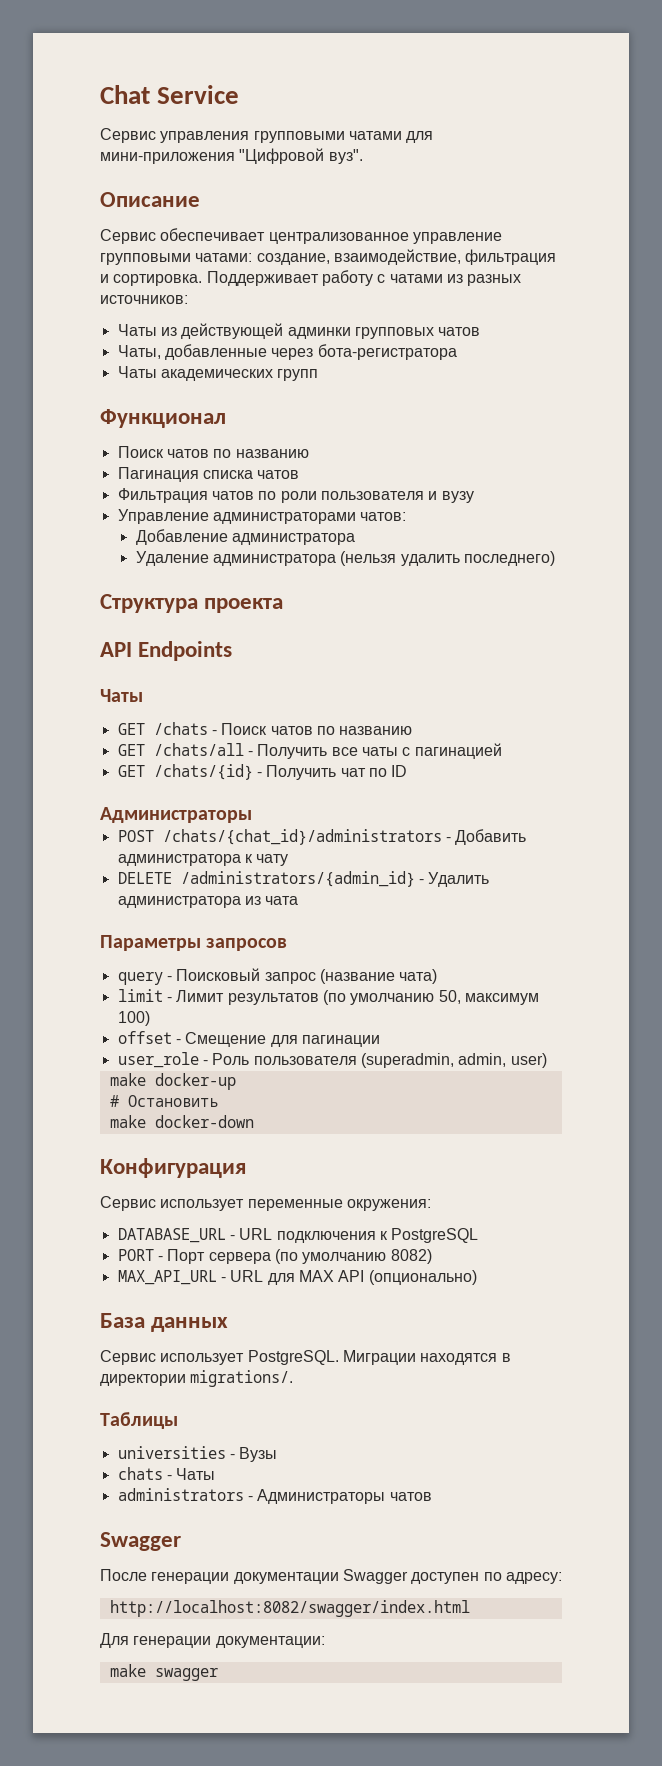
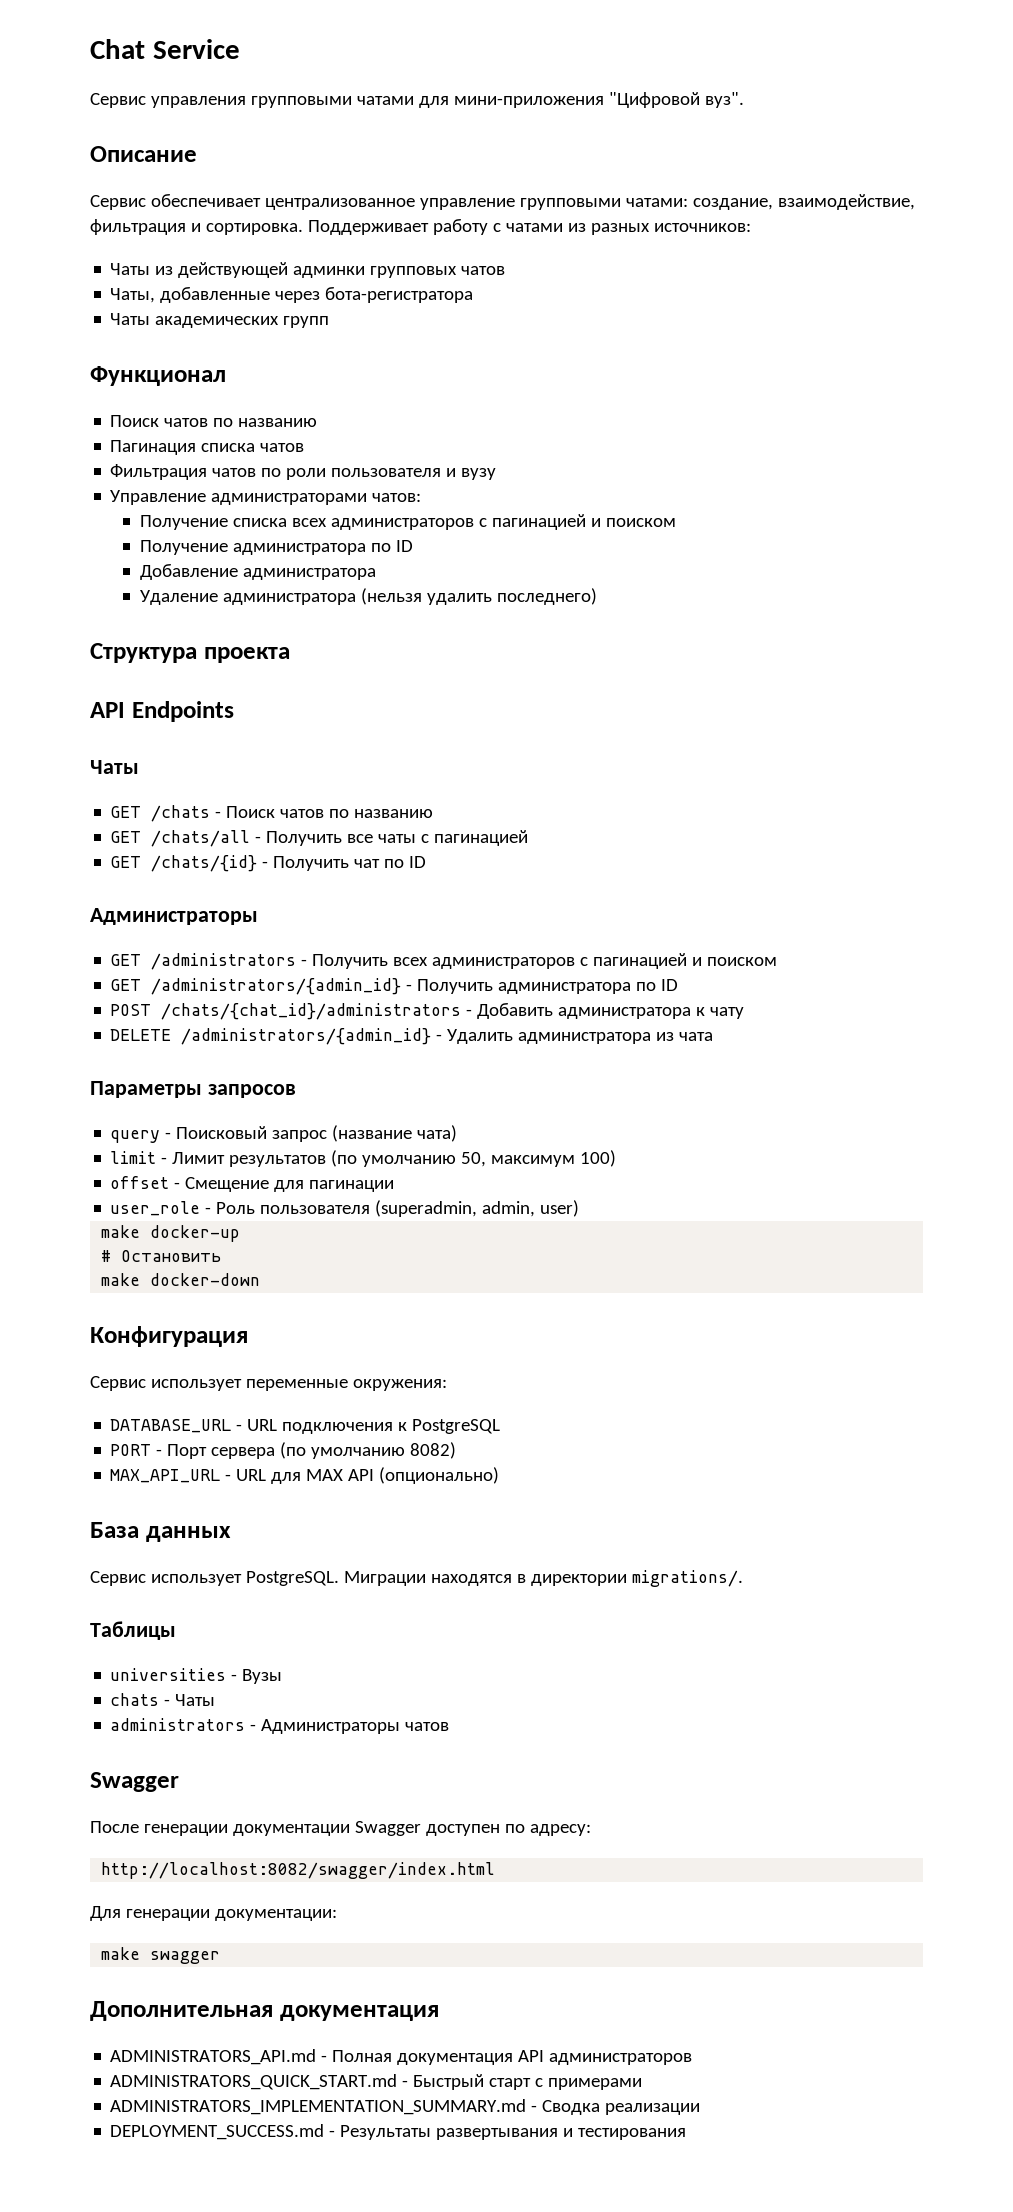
+ Получение списка всех администраторов с пагинацией и поиском
+ Получение администратора по ID
+ GET /administrators - Получить всех администраторов с пагинацией и поиском
+ GET /administrators/{admin_id} - Получить администратора по ID
+ Дополнительная документация
+ ADMINISTRATORS_API.md - Полная документация API администраторов
+ ADMINISTRATORS_QUICK_START.md - Быстрый старт с примерами
+ ADMINISTRATORS_IMPLEMENTATION_SUMMARY.md - Сводка реализации
+ DEPLOYMENT_SUCCESS.md - Результаты развертывания и тестирования

